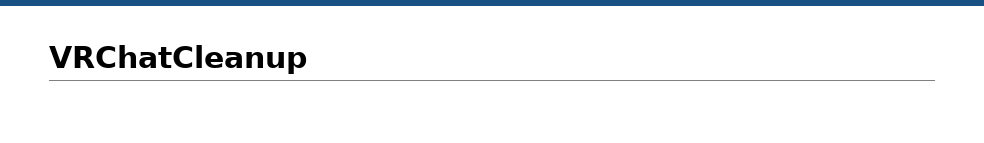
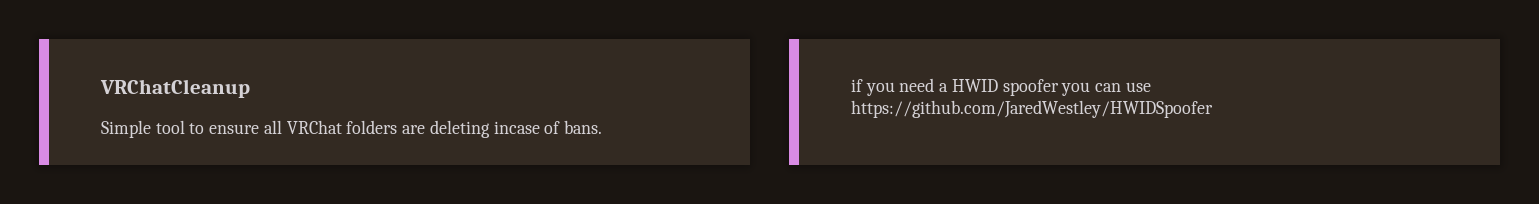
+ Simple tool to ensure all VRChat folders are deleting incase of bans.
+ if you need a HWID spoofer you can use https://github.com/JaredWestley/HWIDSpoofer

